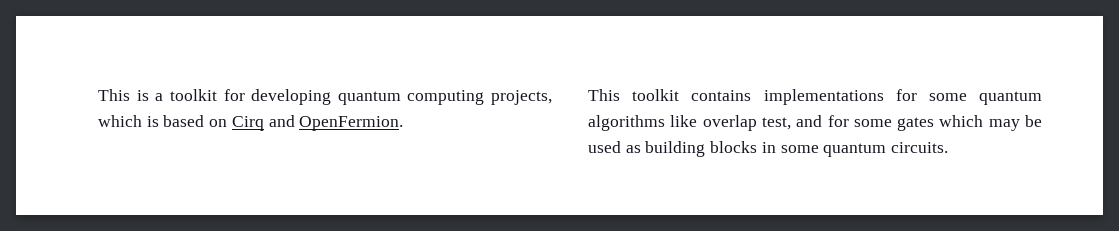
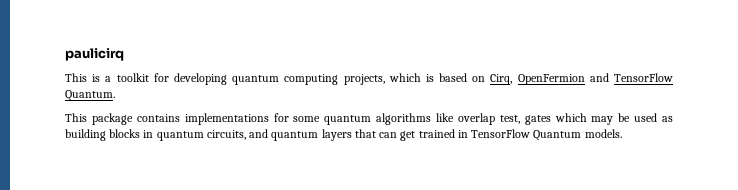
+ paulicirq
- This is a toolkit for developing quantum computing projects, which is based on Cirq and OpenFermion.
- This toolkit contains implementations for some quantum algorithms like overlap test, and for some gates which may be used as building blocks in some quantum circuits.
+ This is a toolkit for developing quantum computing projects, which is based on Cirq, OpenFermion and TensorFlow Quantum.
+ This package contains implementations for some quantum algorithms like overlap test, gates which may be used as building blocks in quantum circuits, and quantum layers that can get trained in TensorFlow Quantum models.

